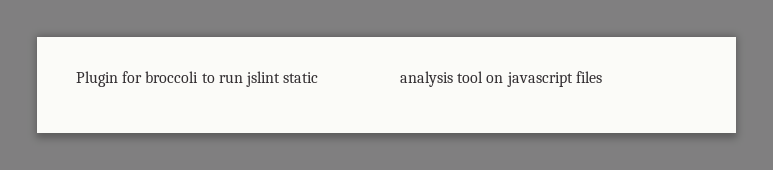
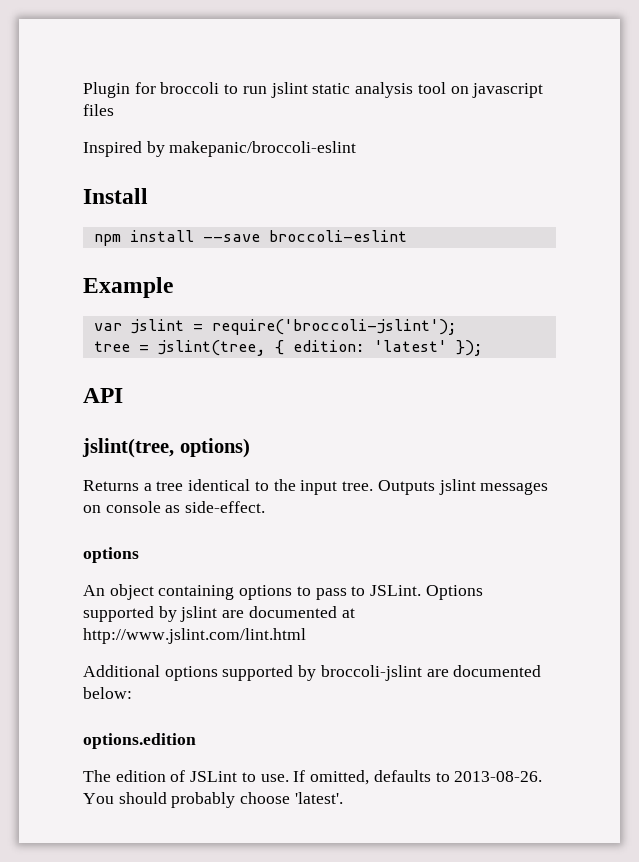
+ Inspired by makepanic/broccoli-eslint
+ Install
+ npm install --save broccoli-eslint
+ Example
+ var jslint = require('broccoli-jslint');
+ tree = jslint(tree, { edition: 'latest' });
+ API
+ jslint(tree, options)
+ Returns a tree identical to the input tree. Outputs jslint messages on console as side-effect.
+ options
+ An object containing options to pass to JSLint. Options supported by jslint are documented at http://www.jslint.com/lint.html
+ Additional options supported by broccoli-jslint are documented below:
+ options.edition
+ The edition of JSLint to use. If omitted, defaults to 2013-08-26. You should probably choose 'latest'.

